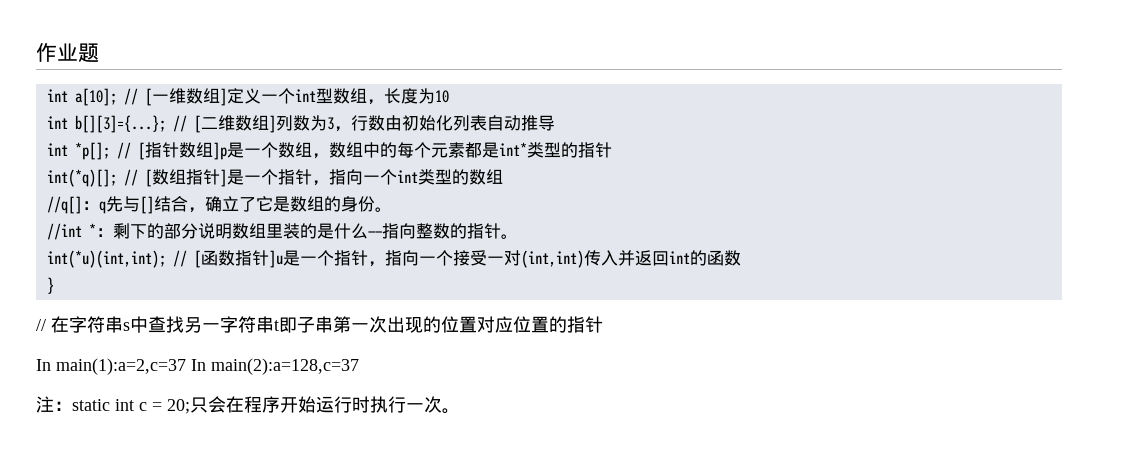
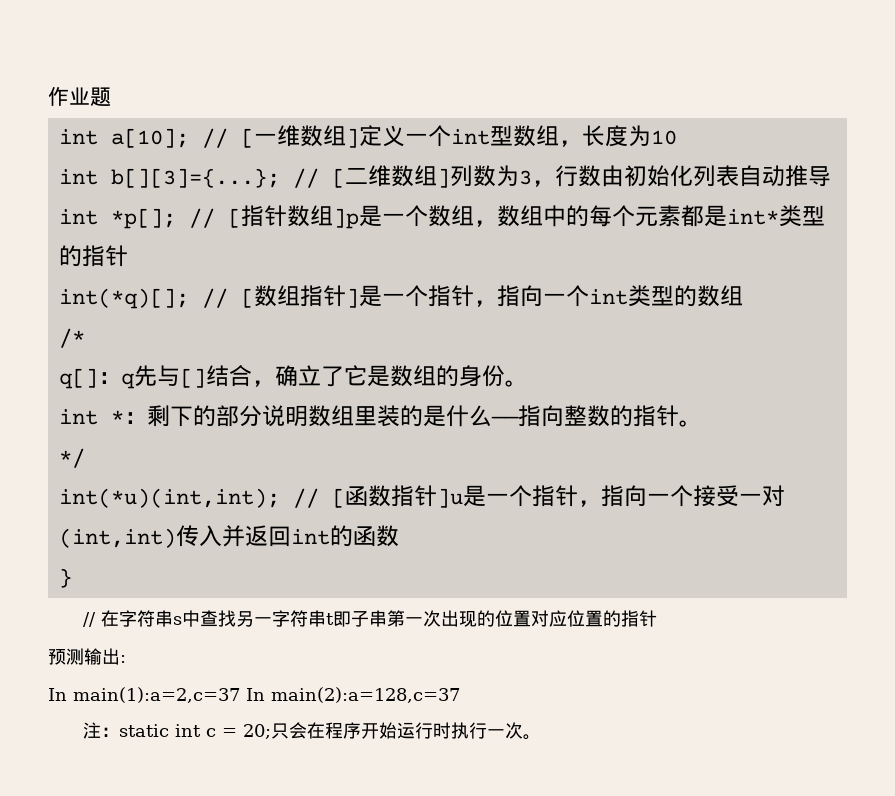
- //q[]：q先与[]结合，确立了它是数组的身份。
+ /*
+ q[]：q先与[]结合，确立了它是数组的身份。
- //int *：剩下的部分说明数组里装的是什么——指向整数的指针。
+ int *：剩下的部分说明数组里装的是什么——指向整数的指针。
+ */
+ 预测输出:

